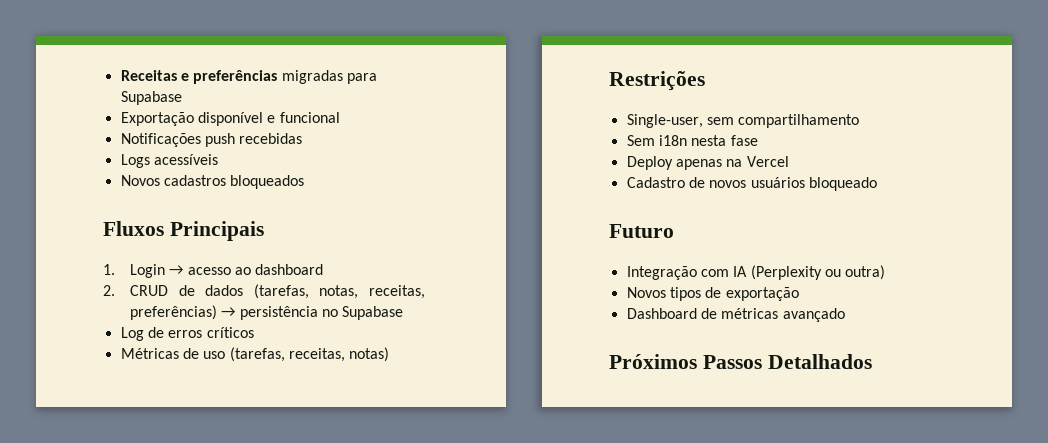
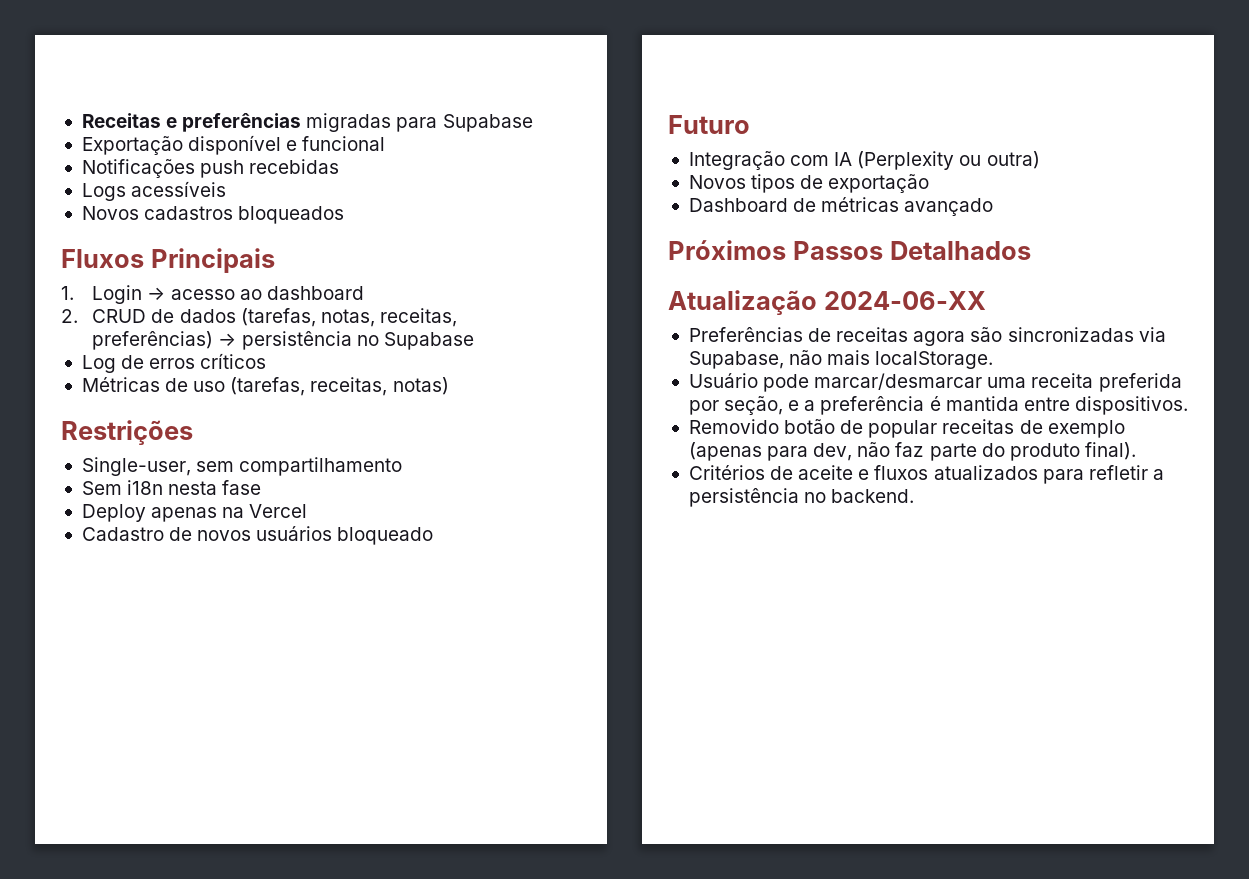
+ Atualização 2024-06-XX
+ Preferências de receitas agora são sincronizadas via Supabase, não mais localStorage.
+ Usuário pode marcar/desmarcar uma receita preferida por seção, e a preferência é mantida entre dispositivos.
+ Removido botão de popular receitas de exemplo (apenas para dev, não faz parte do produto final).
+ Critérios de aceite e fluxos atualizados para refletir a persistência no backend.

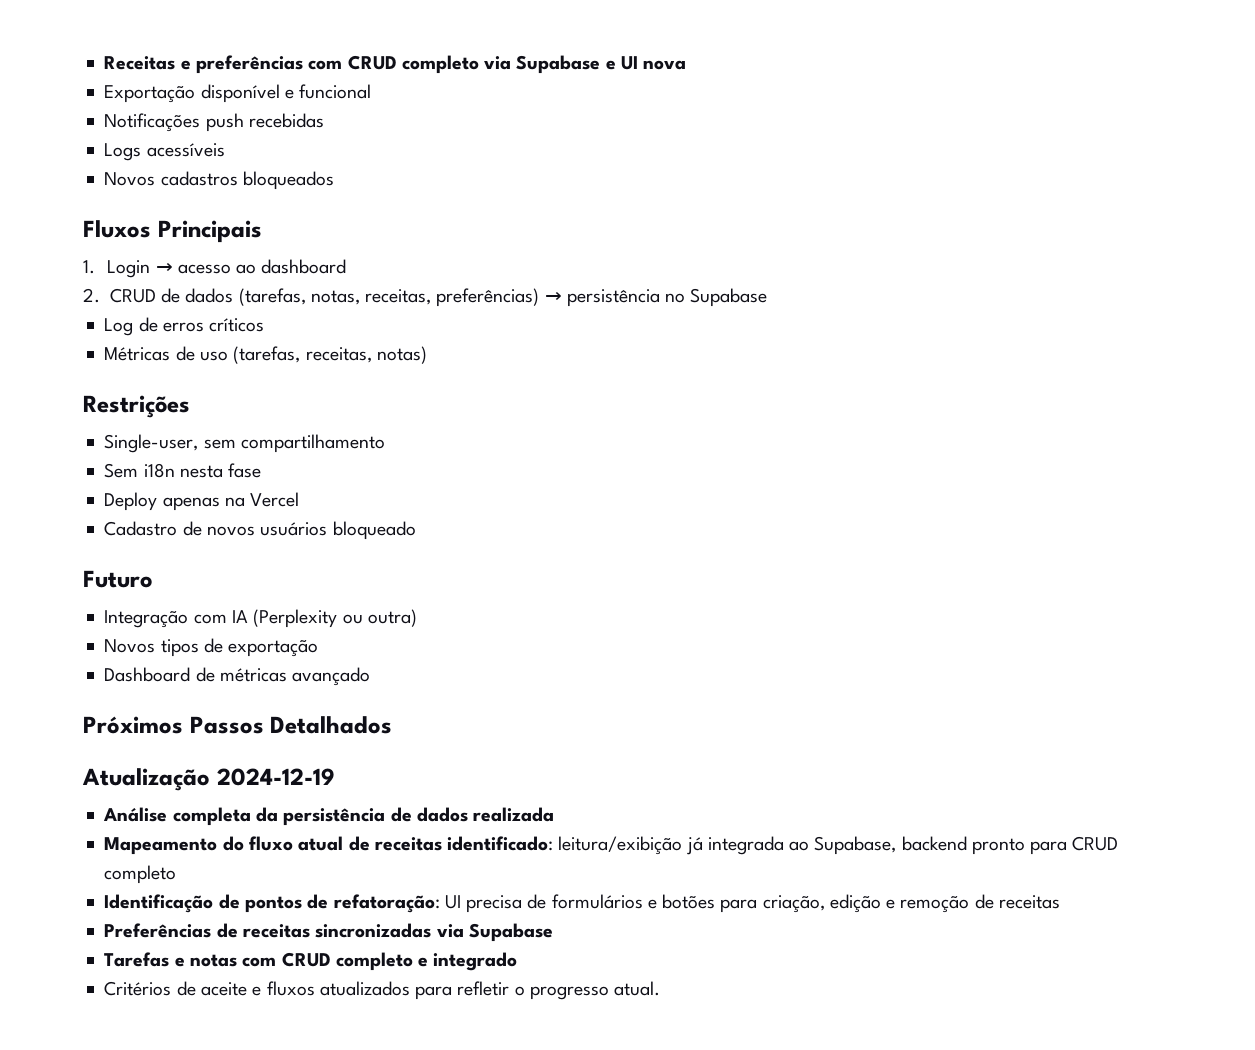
- Receitas e preferências migradas para Supabase
+ Receitas e preferências com CRUD completo via Supabase e UI nova
- Atualização 2024-06-XX
- Preferências de receitas agora são sincronizadas via Supabase, não mais localStorage.
- Usuário pode marcar/desmarcar uma receita preferida por seção, e a preferência é mantida entre dispositivos.
- Removido botão de popular receitas de exemplo (apenas para dev, não faz parte do produto final).
+ Atualização 2024-12-19
+ Análise completa da persistência de dados realizada
+ Mapeamento do fluxo atual de receitas identificado: leitura/exibição já integrada ao Supabase, backend pronto para CRUD completo
+ Identificação de pontos de refatoração: UI precisa de formulários e botões para criação, edição e remoção de receitas
+ Preferências de receitas sincronizadas via Supabase
+ Tarefas e notas com CRUD completo e integrado
- Critérios de aceite e fluxos atualizados para refletir a persistência no backend.
+ Critérios de aceite e fluxos atualizados para refletir o progresso atual.

